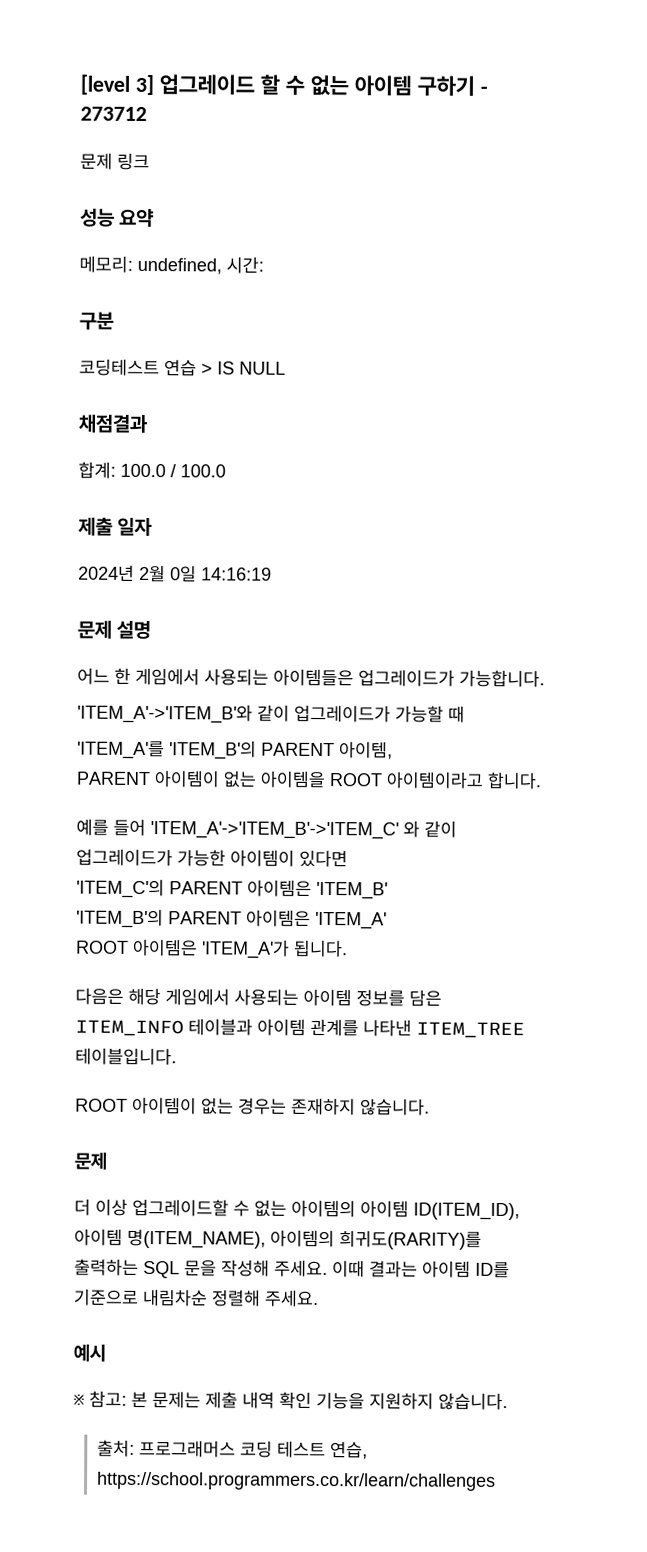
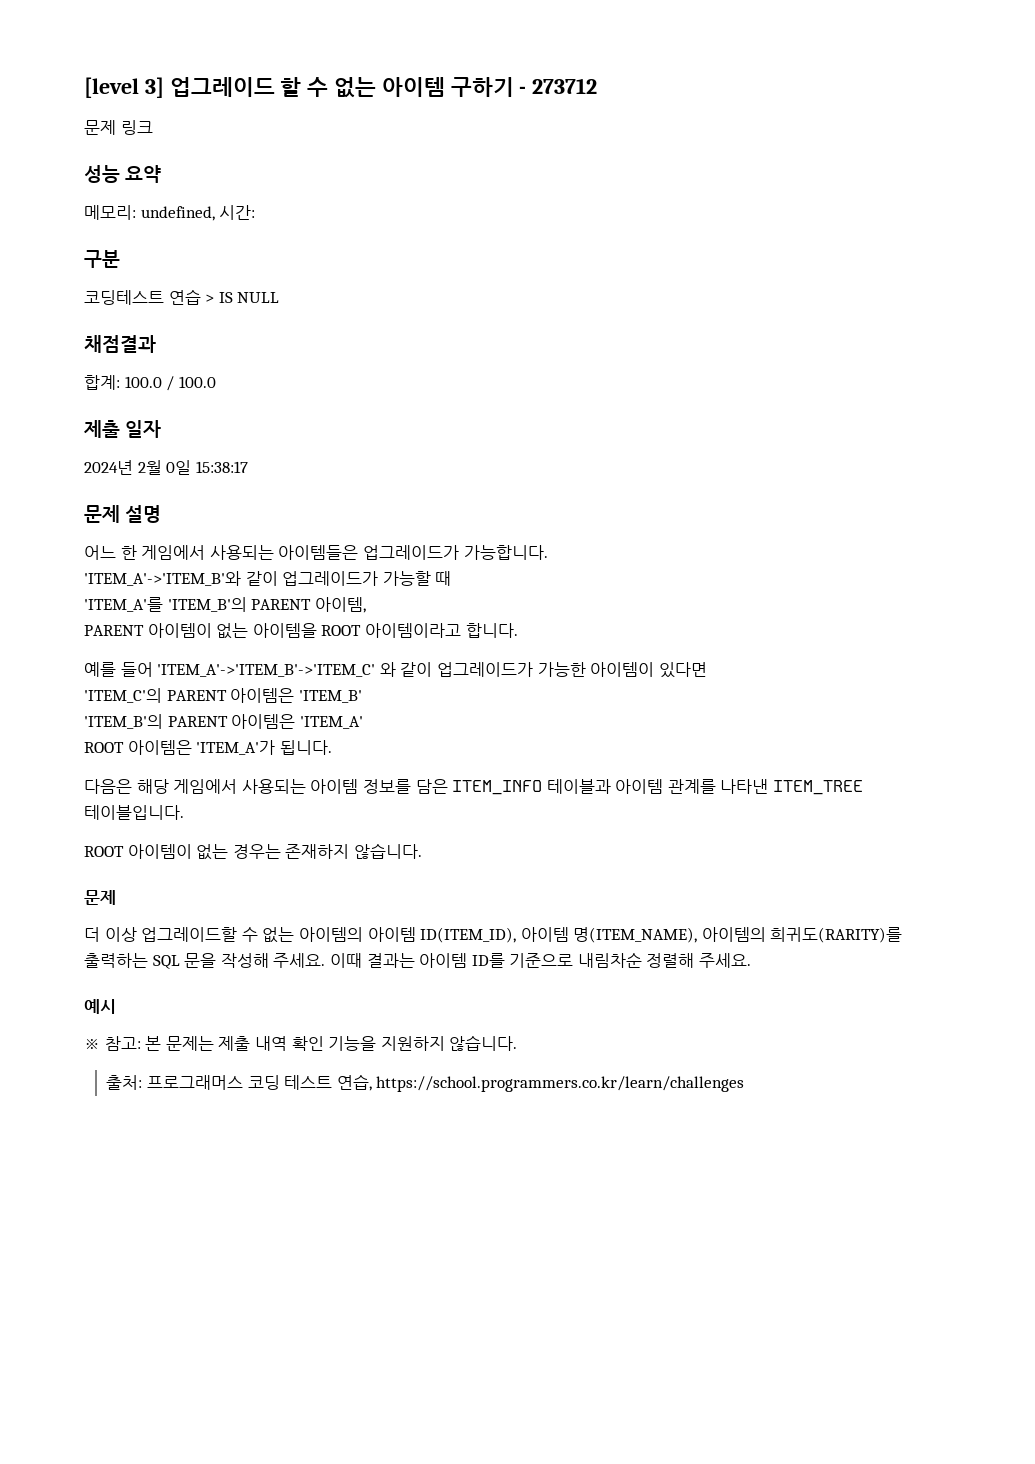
- 2024년 2월 0일 14:16:19
+ 2024년 2월 0일 15:38:17

